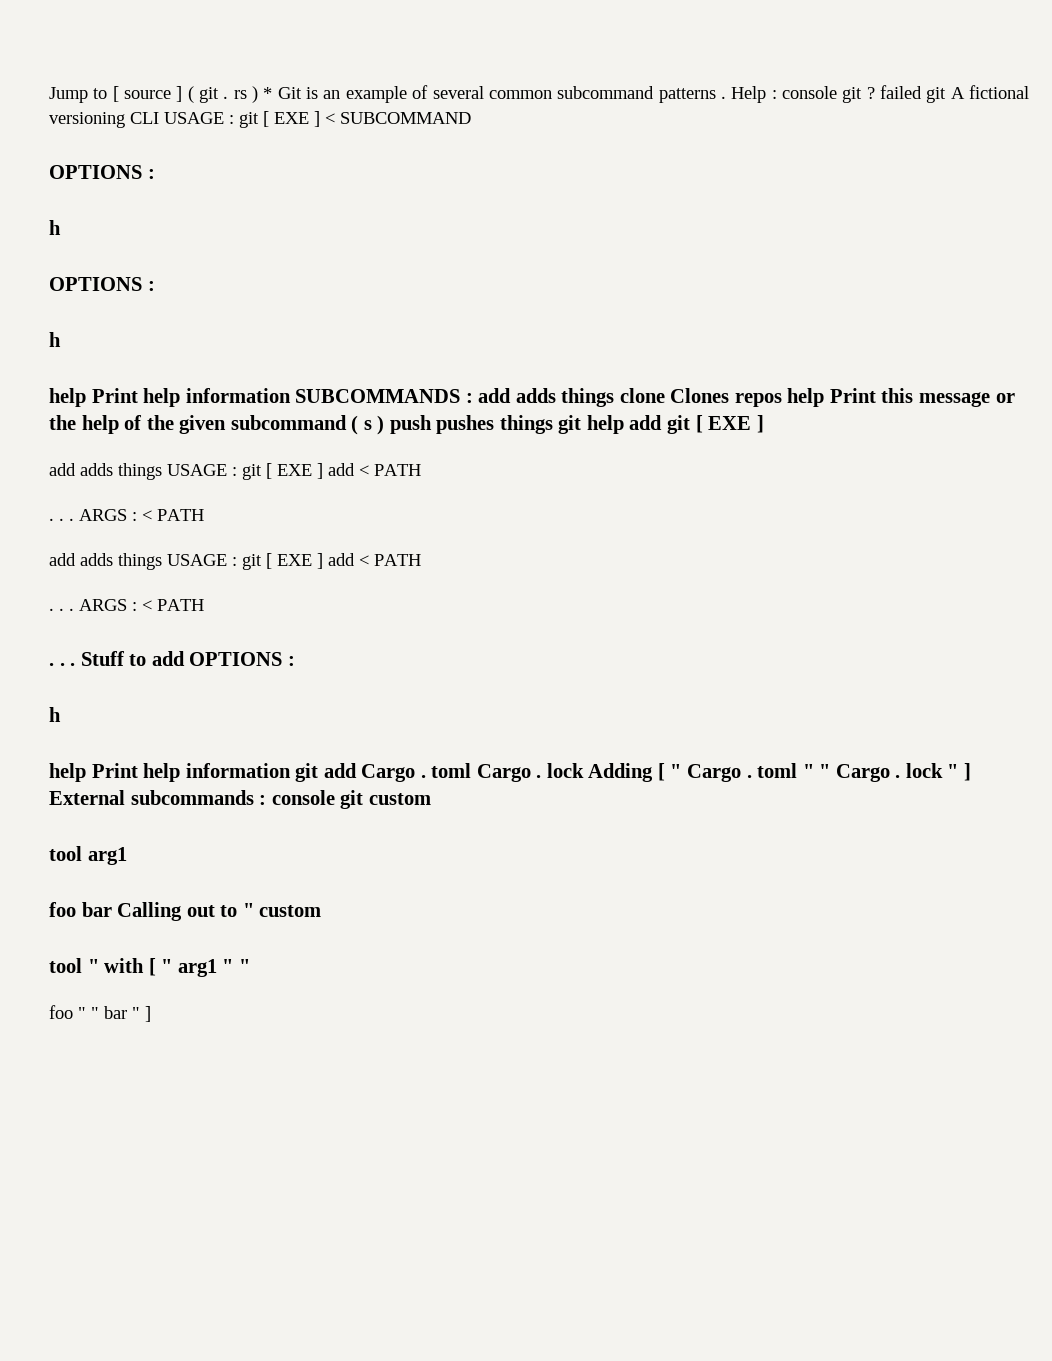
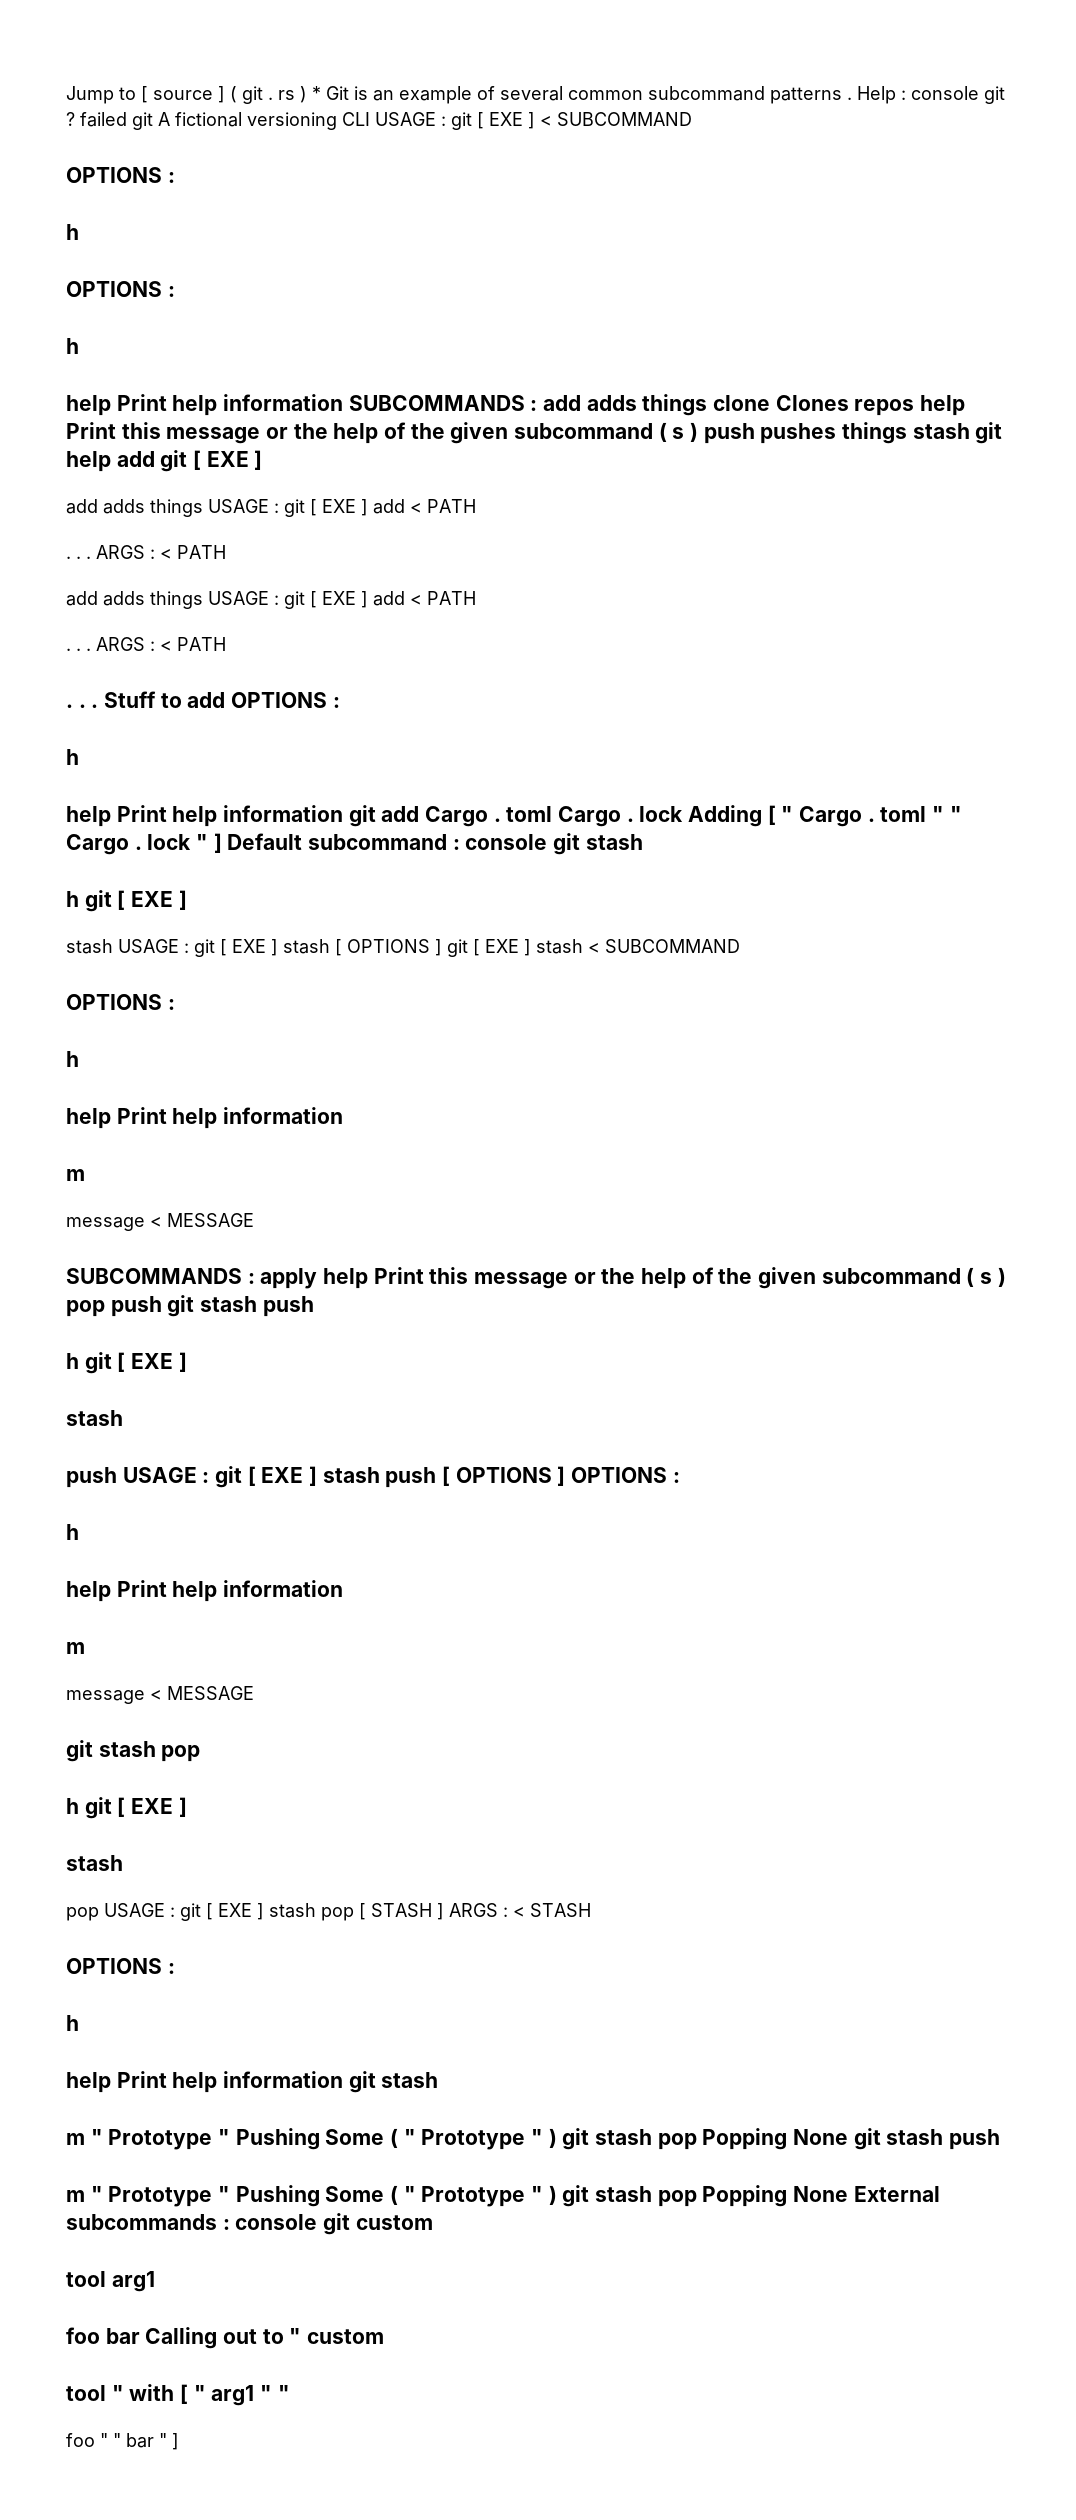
- help Print help information SUBCOMMANDS : add adds things clone Clones repos help Print this message or the help of the given subcommand ( s ) push pushes things git help add git [ EXE ]
+ help Print help information SUBCOMMANDS : add adds things clone Clones repos help Print this message or the help of the given subcommand ( s ) push pushes things stash git help add git [ EXE ]
- help Print help information git add Cargo . toml Cargo . lock Adding [ " Cargo . toml " " Cargo . lock " ] External subcommands : console git custom
+ help Print help information git add Cargo . toml Cargo . lock Adding [ " Cargo . toml " " Cargo . lock " ] Default subcommand : console git stash
+ h git [ EXE ]
+ stash USAGE : git [ EXE ] stash [ OPTIONS ] git [ EXE ] stash < SUBCOMMAND
+ OPTIONS :
+ h
+ help Print help information
+ m
+ message < MESSAGE
+ SUBCOMMANDS : apply help Print this message or the help of the given subcommand ( s ) pop push git stash push
+ h git [ EXE ]
+ stash
+ push USAGE : git [ EXE ] stash push [ OPTIONS ] OPTIONS :
+ h
+ help Print help information
+ m
+ message < MESSAGE
+ git stash pop
+ h git [ EXE ]
+ stash
+ pop USAGE : git [ EXE ] stash pop [ STASH ] ARGS : < STASH
+ OPTIONS :
+ h
+ help Print help information git stash
+ m " Prototype " Pushing Some ( " Prototype " ) git stash pop Popping None git stash push
+ m " Prototype " Pushing Some ( " Prototype " ) git stash pop Popping None External subcommands : console git custom

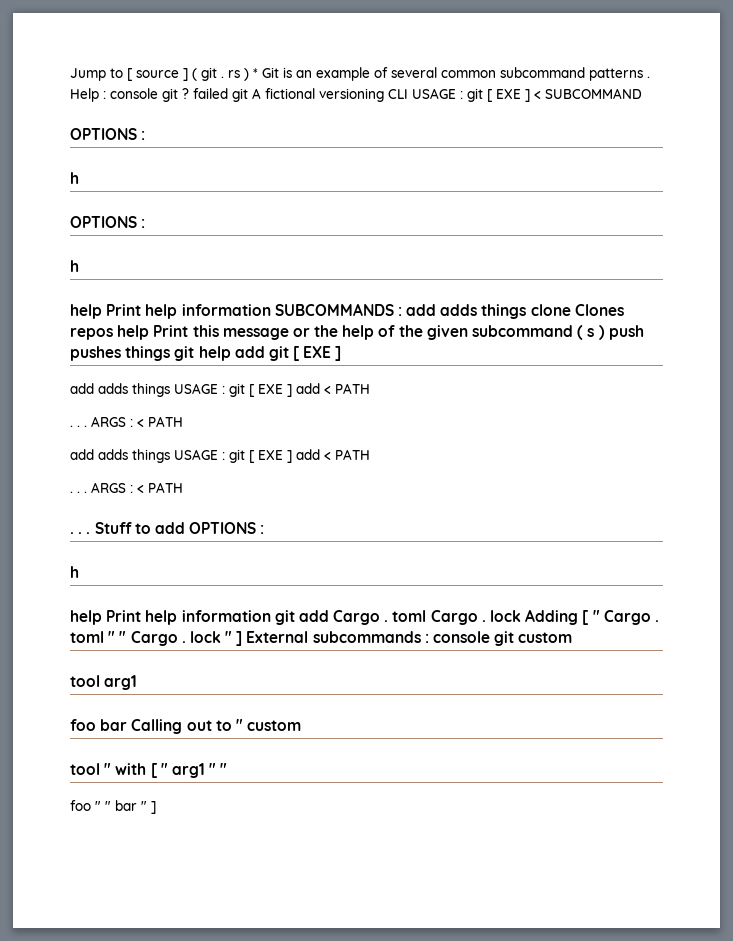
- help Print help information SUBCOMMANDS : add adds things clone Clones repos help Print this message or the help of the given subcommand ( s ) push pushes things stash git help add git [ EXE ]
+ help Print help information SUBCOMMANDS : add adds things clone Clones repos help Print this message or the help of the given subcommand ( s ) push pushes things git help add git [ EXE ]
- help Print help information git add Cargo . toml Cargo . lock Adding [ " Cargo . toml " " Cargo . lock " ] Default subcommand : console git stash
- h git [ EXE ]
- stash USAGE : git [ EXE ] stash [ OPTIONS ] git [ EXE ] stash < SUBCOMMAND
- OPTIONS :
- h
- help Print help information
- m
- message < MESSAGE
- SUBCOMMANDS : apply help Print this message or the help of the given subcommand ( s ) pop push git stash push
- h git [ EXE ]
- stash
- push USAGE : git [ EXE ] stash push [ OPTIONS ] OPTIONS :
- h
- help Print help information
- m
- message < MESSAGE
- git stash pop
- h git [ EXE ]
- stash
- pop USAGE : git [ EXE ] stash pop [ STASH ] ARGS : < STASH
- OPTIONS :
- h
- help Print help information git stash
- m " Prototype " Pushing Some ( " Prototype " ) git stash pop Popping None git stash push
- m " Prototype " Pushing Some ( " Prototype " ) git stash pop Popping None External subcommands : console git custom
+ help Print help information git add Cargo . toml Cargo . lock Adding [ " Cargo . toml " " Cargo . lock " ] External subcommands : console git custom

